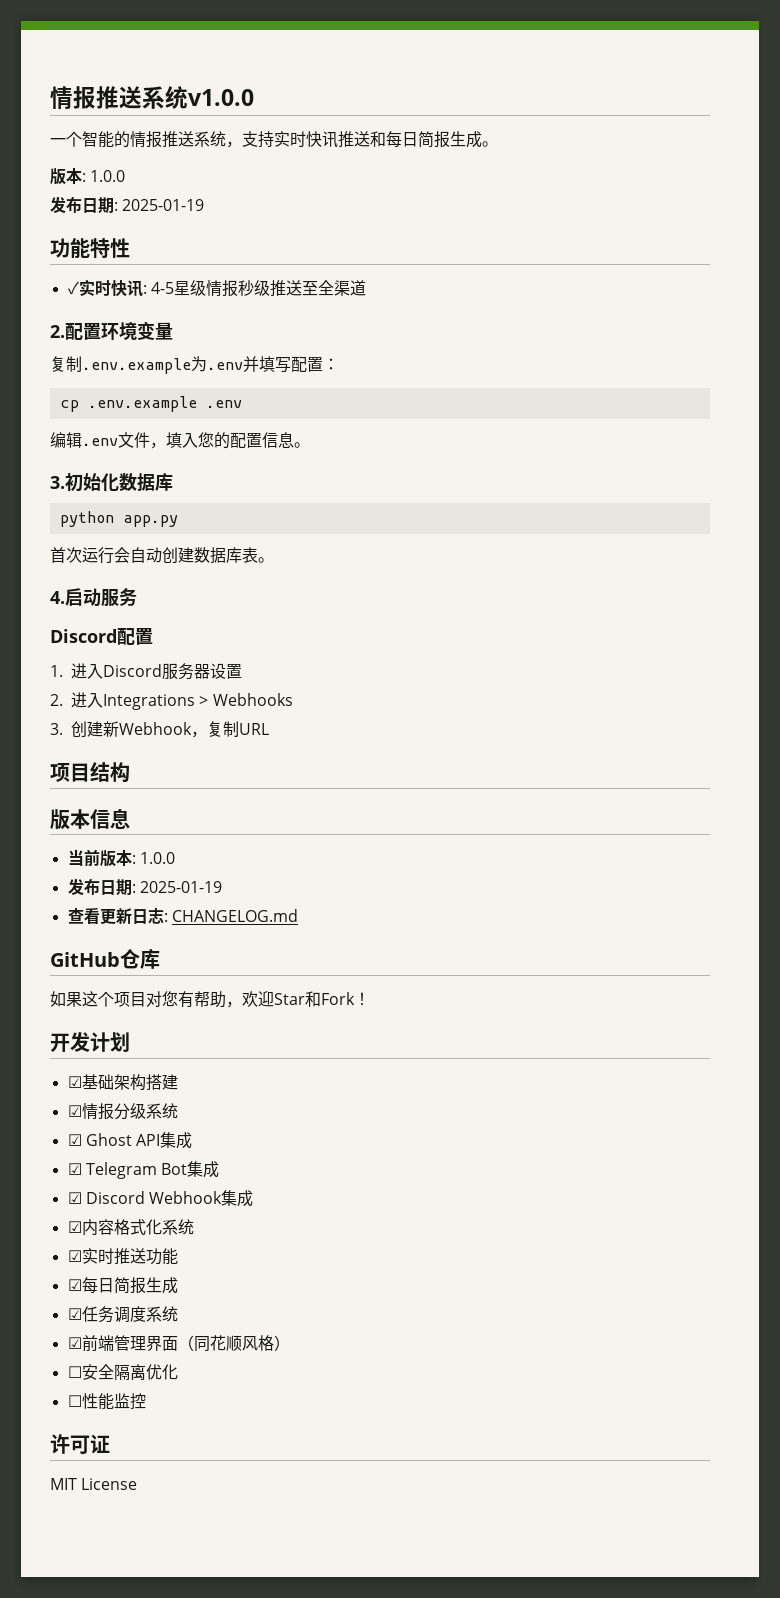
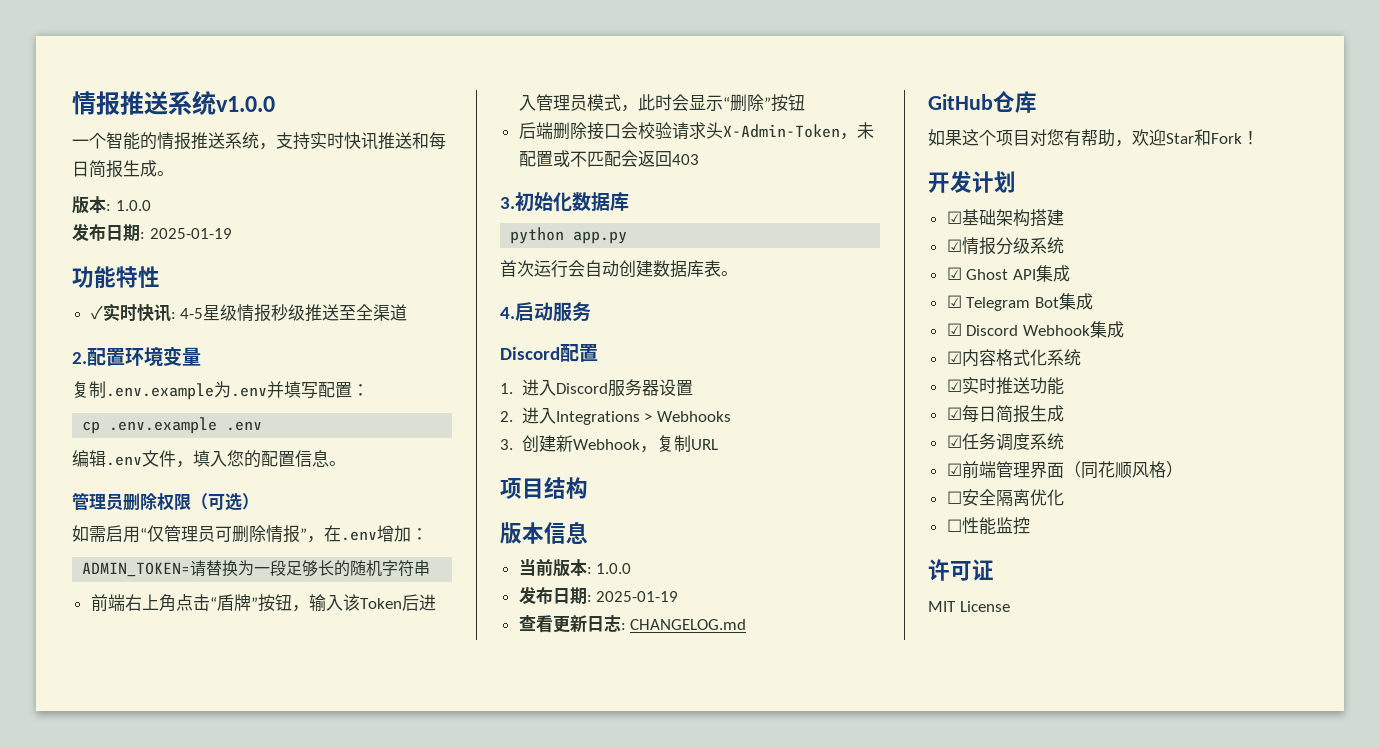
+ 管理员删除权限（可选）
+ 如需启用“仅管理员可删除情报”，在.env增加：
+ ADMIN_TOKEN=请替换为一段足够长的随机字符串
+ 前端右上角点击“盾牌”按钮，输入该Token后进入管理员模式，此时会显示“删除”按钮
+ 后端删除接口会校验请求头X-Admin-Token，未配置或不匹配会返回403

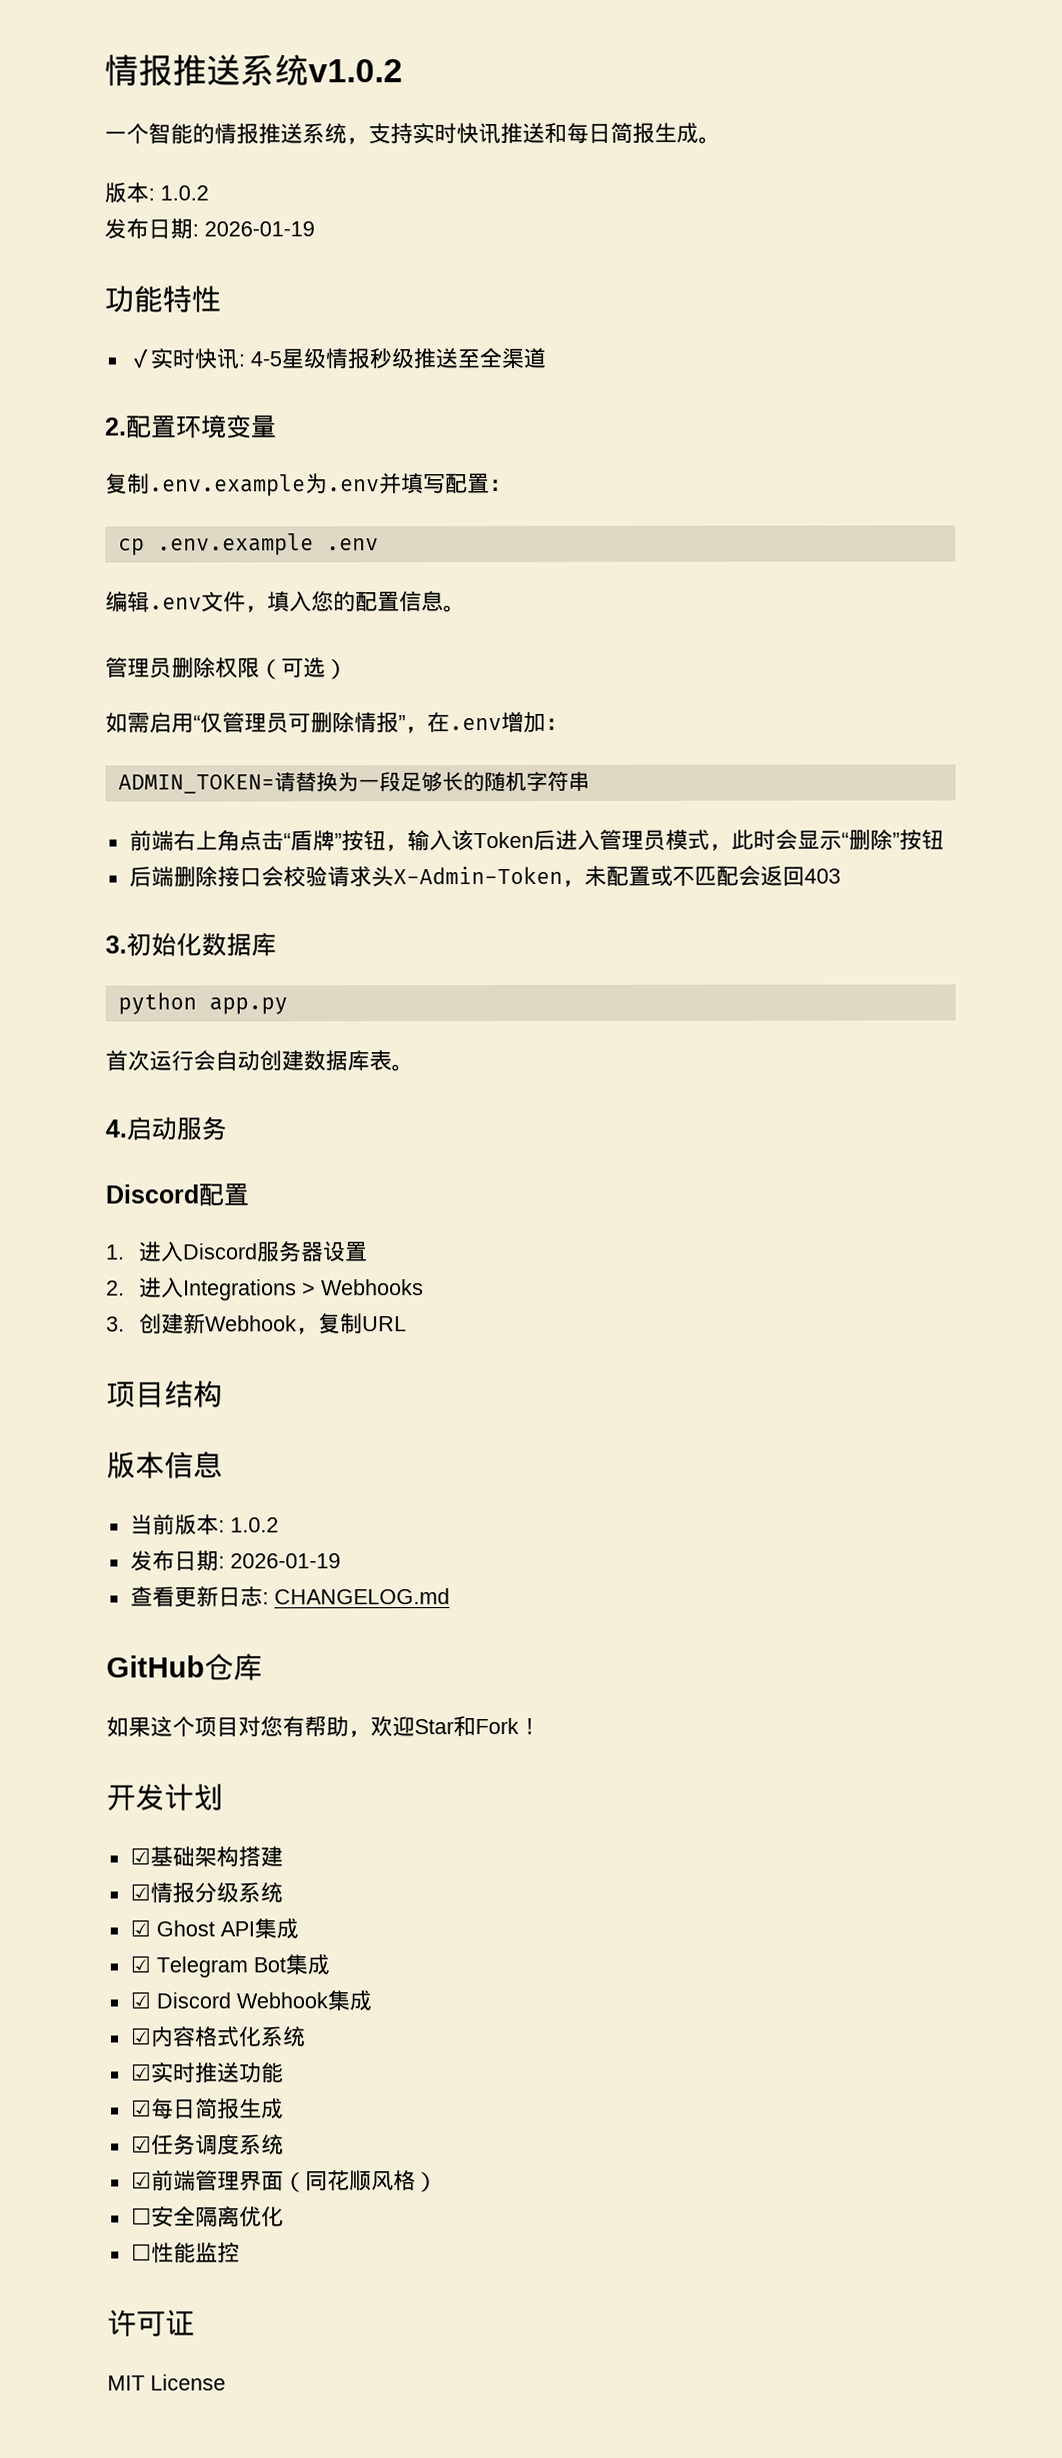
- 情报推送系统v1.0.0
+ 情报推送系统v1.0.2
  一个智能的情报推送系统，支持实时快讯推送和每日简报生成。
- 版本: 1.0.0
- 发布日期: 2025-01-19
+ 版本: 1.0.2
+ 发布日期: 2026-01-19
- 当前版本: 1.0.0
- 发布日期: 2025-01-19
+ 当前版本: 1.0.2
+ 发布日期: 2026-01-19

